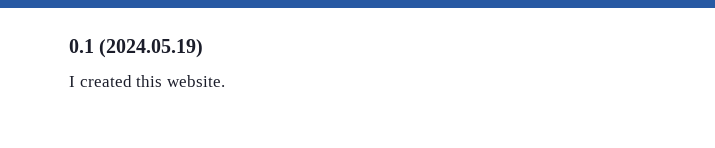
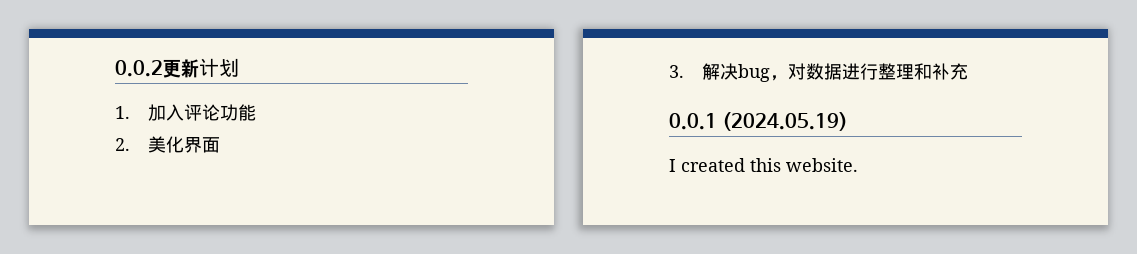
- 0.1 (2024.05.19)
+ 0.0.2更新计划
+ 1.加入评论功能
+ 2.美化界面
+ 3.解决bug，对数据进行整理和补充
+ 0.0.1 (2024.05.19)

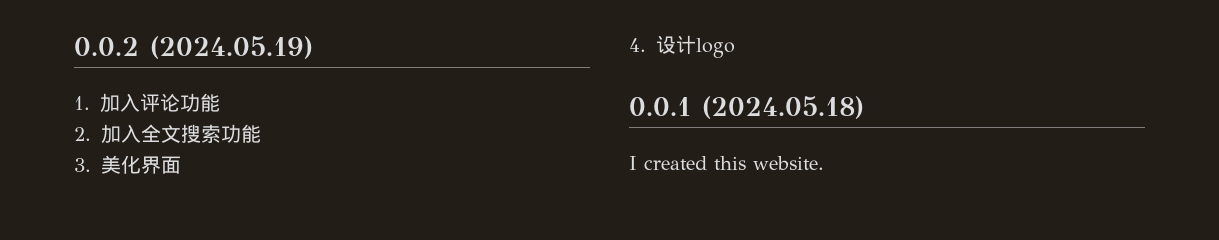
- 0.0.2更新计划
+ 0.0.2 (2024.05.19)
- 2.美化界面
- 3.解决bug，对数据进行整理和补充
+ 2.加入全文搜索功能
+ 3.美化界面
+ 4.设计logo
- 0.0.1 (2024.05.19)
+ 0.0.1 (2024.05.18)

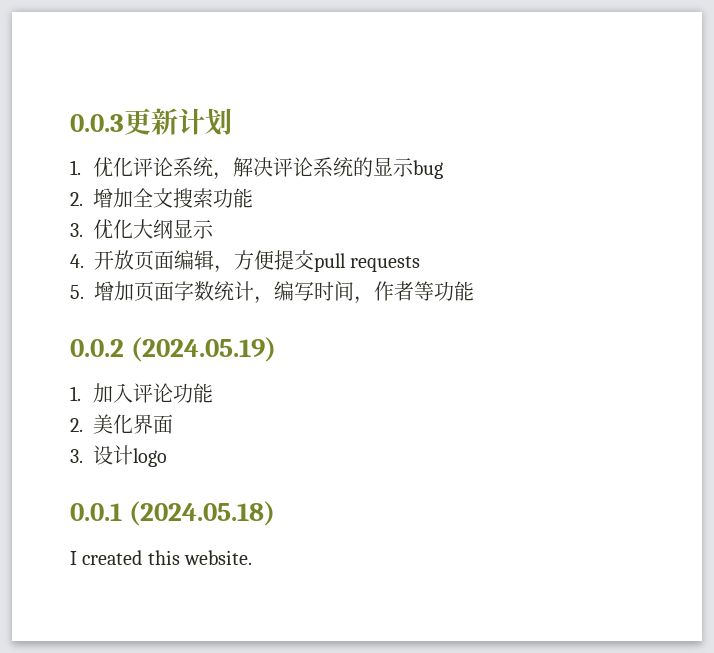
+ 0.0.3更新计划
+ 1.优化评论系统，解决评论系统的显示bug
+ 2.增加全文搜索功能
+ 3.优化大纲显示
+ 4.开放页面编辑，方便提交pull requests
+ 5.增加页面字数统计，编写时间，作者等功能
- 2.加入全文搜索功能
- 3.美化界面
+ 2.美化界面
- 4.设计logo
+ 3.设计logo

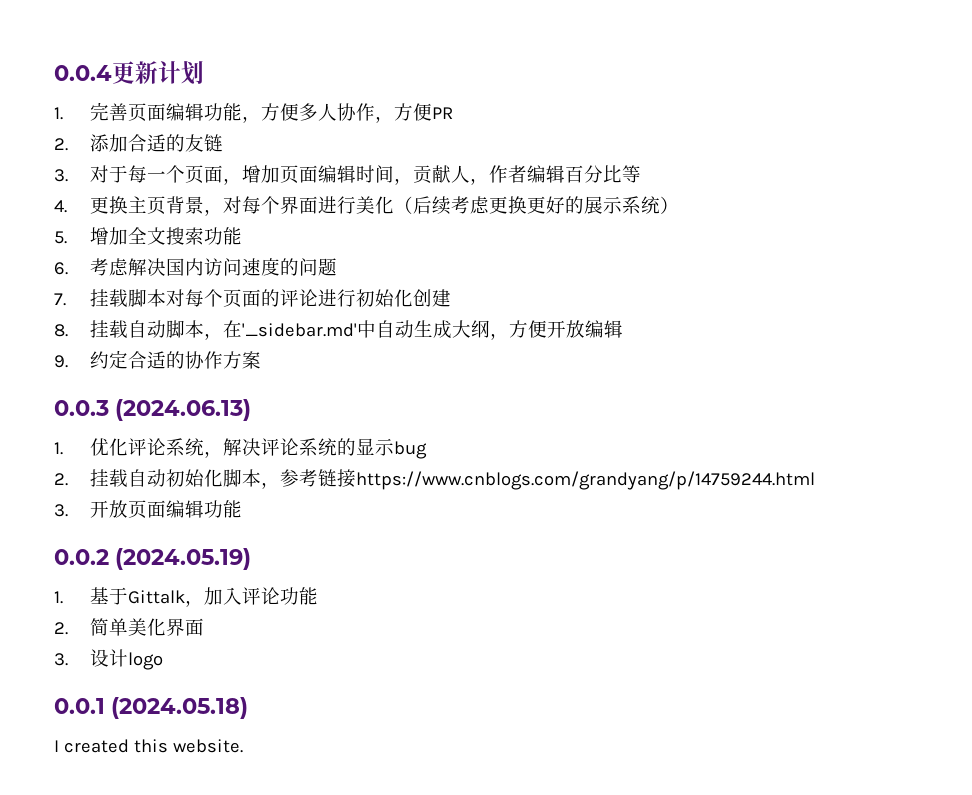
- 0.0.3更新计划
+ 0.0.4更新计划
+ 1.完善页面编辑功能，方便多人协作，方便PR
+ 2.添加合适的友链
+ 3.对于每一个页面，增加页面编辑时间，贡献人，作者编辑百分比等
+ 4.更换主页背景，对每个界面进行美化（后续考虑更换更好的展示系统）
+ 5.增加全文搜索功能
+ 6.考虑解决国内访问速度的问题
+ 7.挂载脚本对每个页面的评论进行初始化创建
+ 8.挂载自动脚本，在'_sidebar.md'中自动生成大纲，方便开放编辑
+ 9.约定合适的协作方案
+ 0.0.3 (2024.06.13)
- 2.增加全文搜索功能
- 3.优化大纲显示
- 4.开放页面编辑，方便提交pull requests
- 5.增加页面字数统计，编写时间，作者等功能
+ 2.挂载自动初始化脚本，参考链接https://www.cnblogs.com/grandyang/p/14759244.html
+ 3.开放页面编辑功能
- 1.加入评论功能
+ 1.基于Gittalk，加入评论功能
- 2.美化界面
+ 2.简单美化界面

